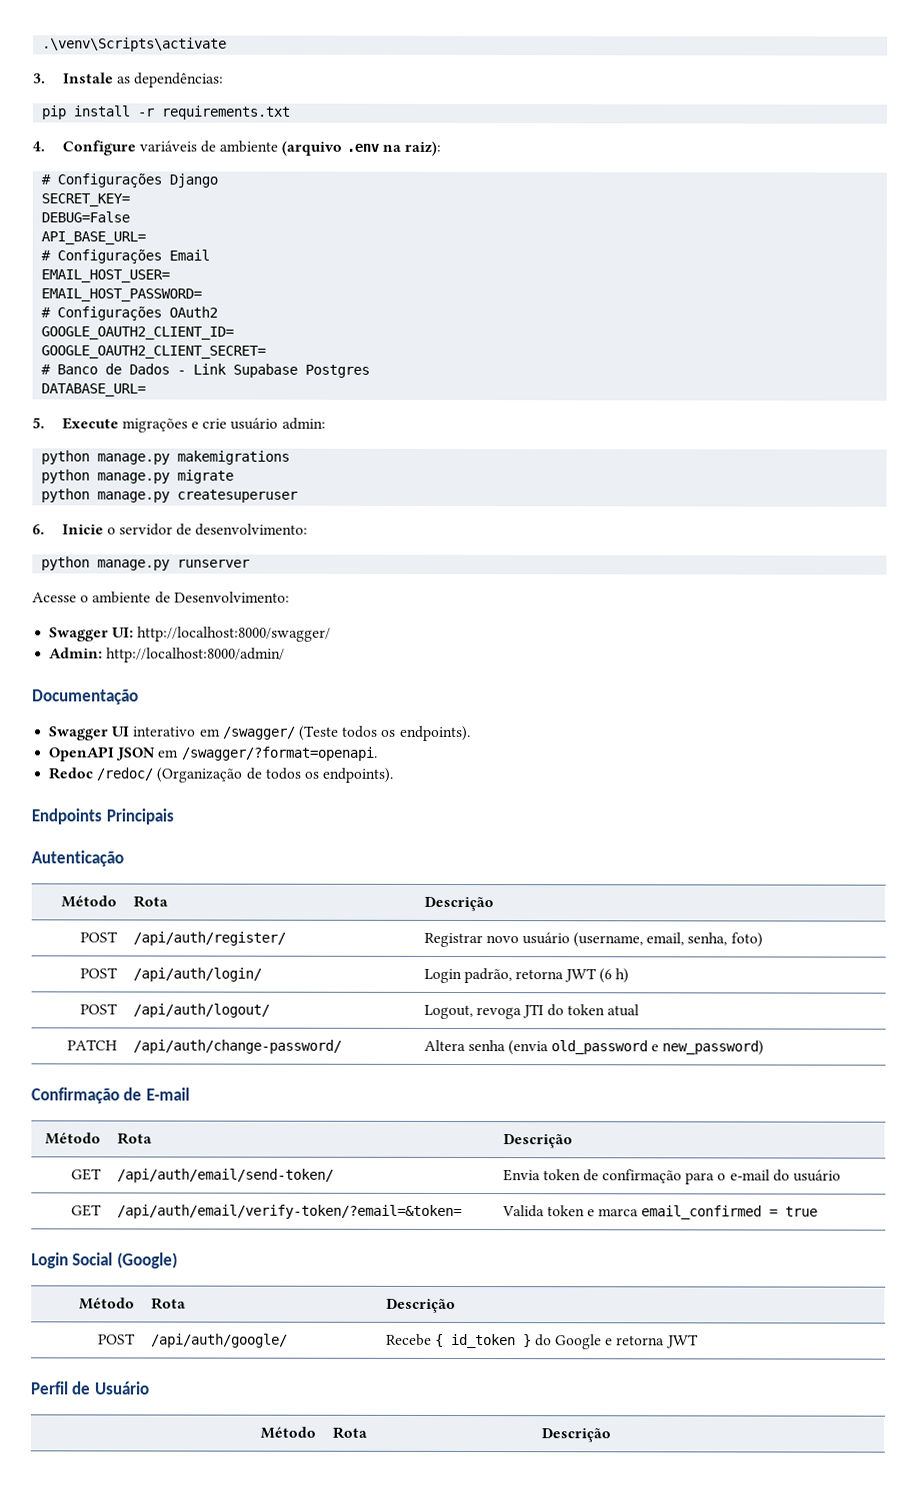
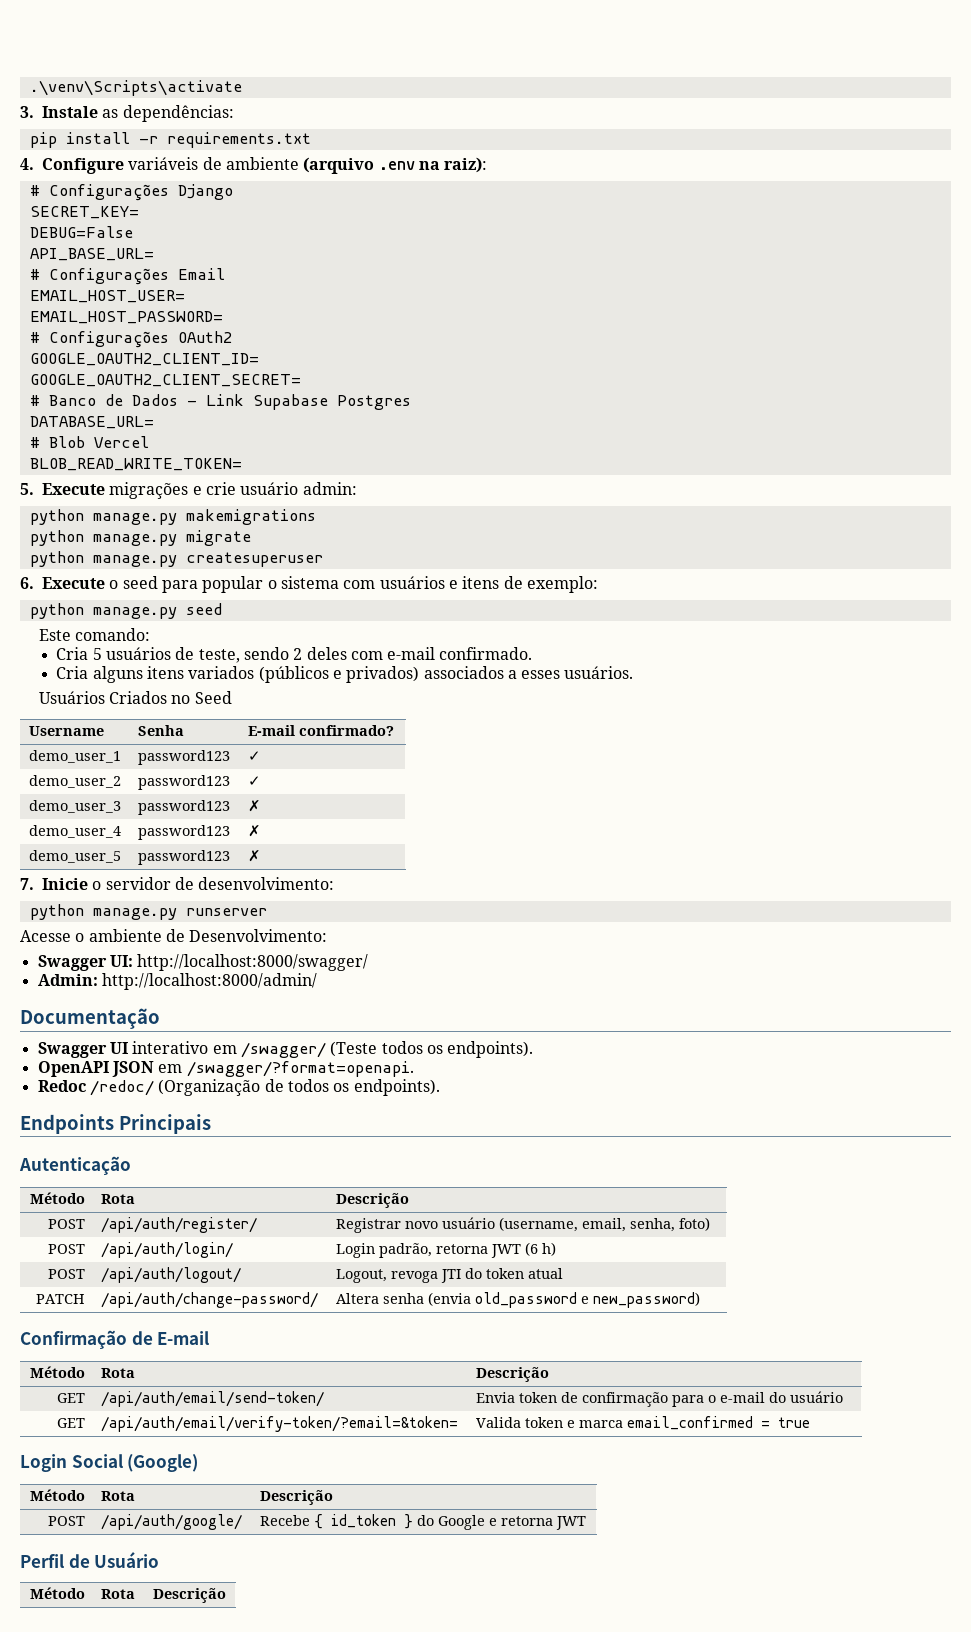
+ # Blob Vercel
+ BLOB_READ_WRITE_TOKEN=
- 6. Inicie o servidor de desenvolvimento:
+ 6. Execute o seed para popular o sistema com usuários e itens de exemplo:
+ python manage.py seed
+ Este comando:
+ Cria 5 usuários de teste, sendo 2 deles com e-mail confirmado.
+ Cria alguns itens variados (públicos e privados) associados a esses usuários.
+ Usuários Criados no Seed
+ Username | Senha | E-mail confirmado?
+ demo_user_1 | password123 | ✓
+ demo_user_2 | password123 | ✓
+ demo_user_3 | password123 | ✗
+ demo_user_4 | password123 | ✗
+ demo_user_5 | password123 | ✗
+ 7. Inicie o servidor de desenvolvimento:

